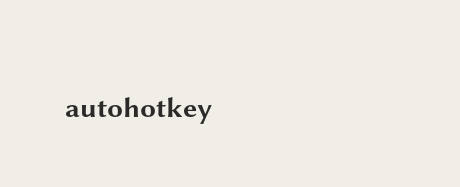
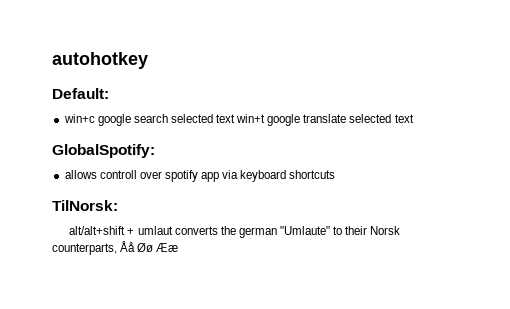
+ Default:
+ win+c google search selected text win+t google translate selected text
+ GlobalSpotify:
+ allows controll over spotify app via keyboard shortcuts
+ TilNorsk:
+ alt/alt+shift + umlaut converts the german "Umlaute" to their Norsk counterparts, Åå Øø Ææ

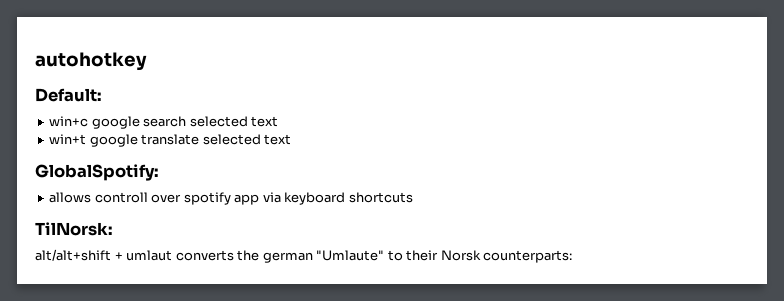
- win+c google search selected text win+t google translate selected text
+ win+c google search selected text
+ win+t google translate selected text
- alt/alt+shift + umlaut converts the german "Umlaute" to their Norsk counterparts, Åå Øø Ææ
+ alt/alt+shift + umlaut converts the german "Umlaute" to their Norsk counterparts:

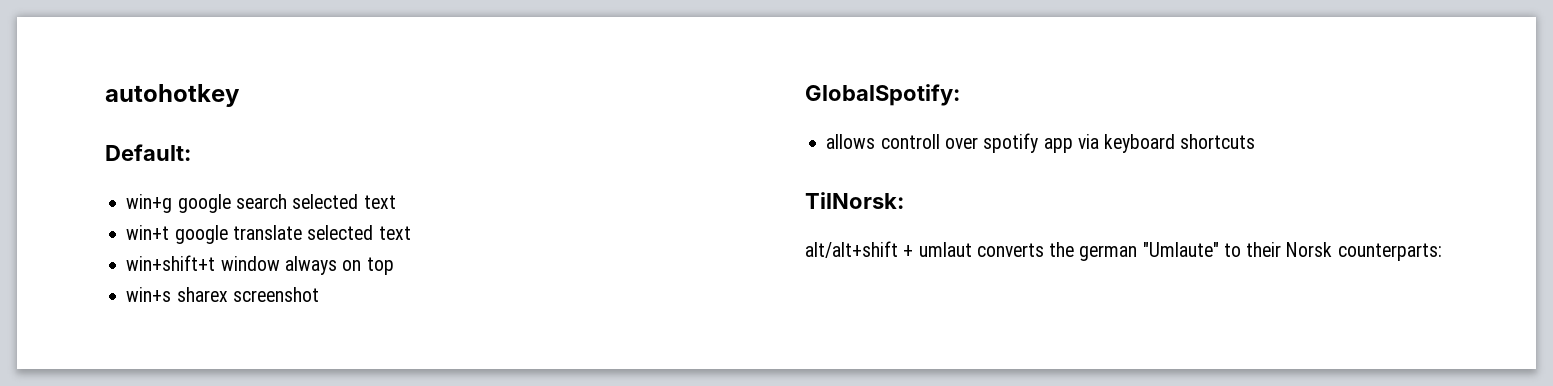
- win+c google search selected text
+ win+g google search selected text
+ win+shift+t window always on top
+ win+s sharex screenshot

